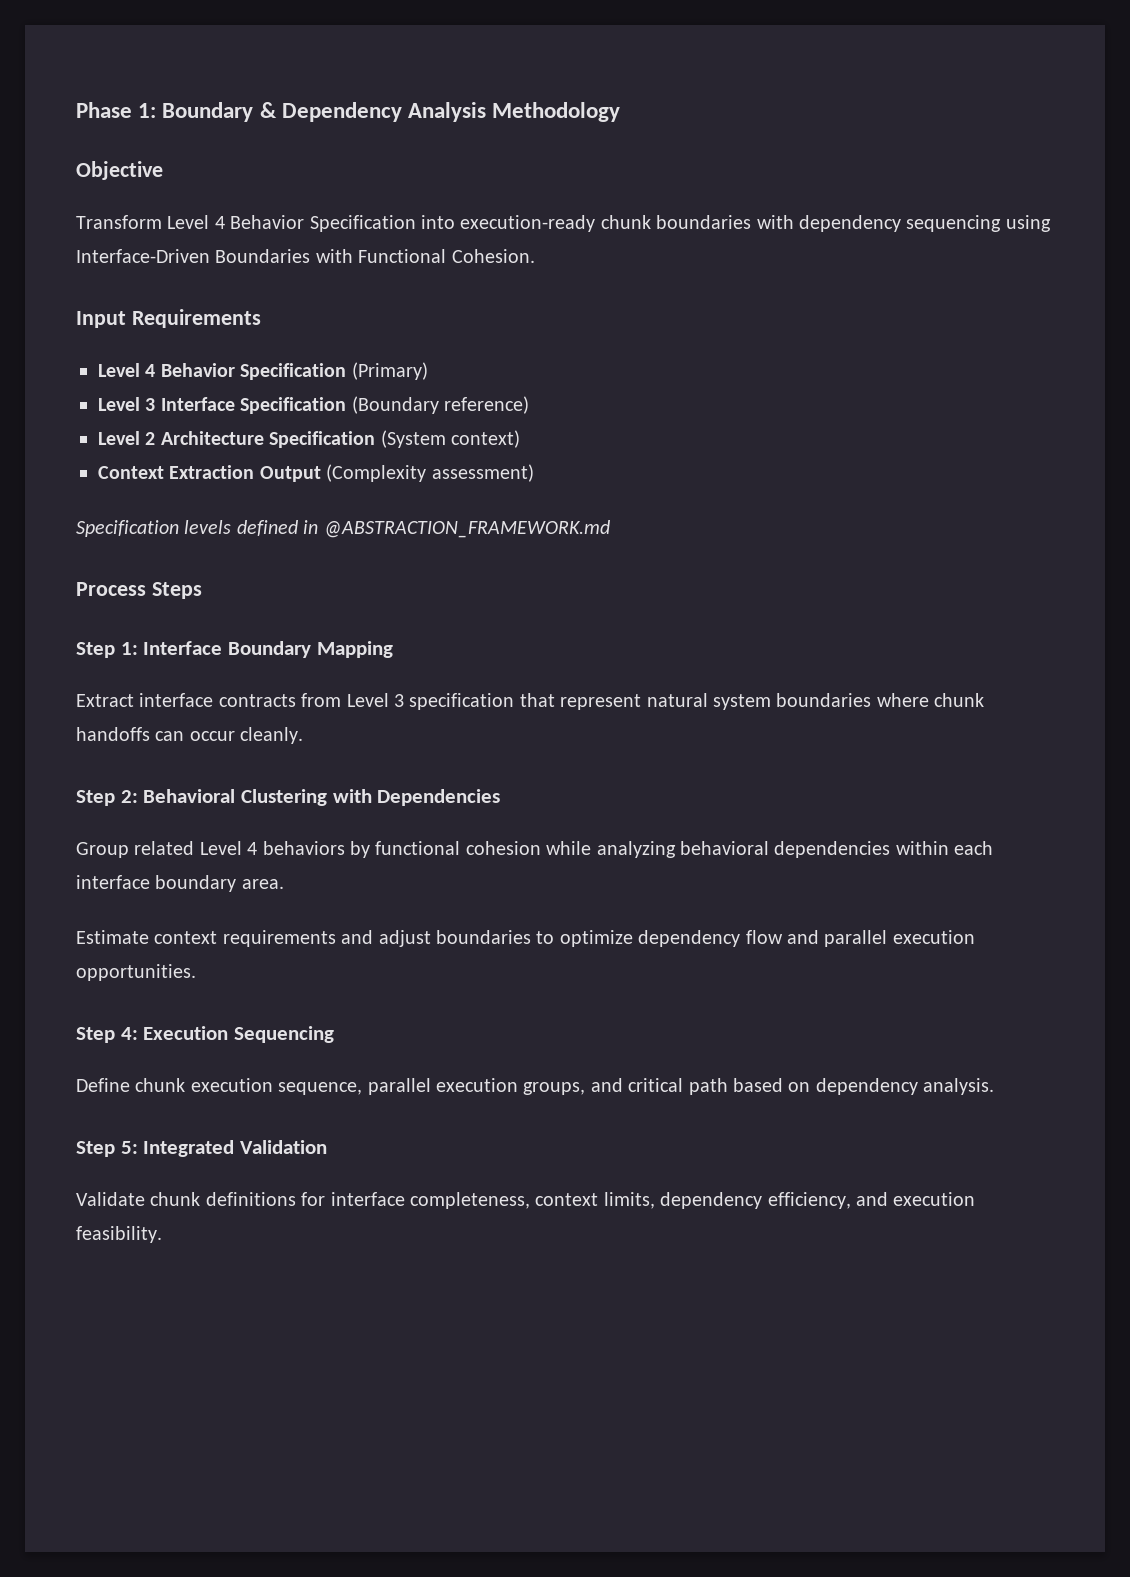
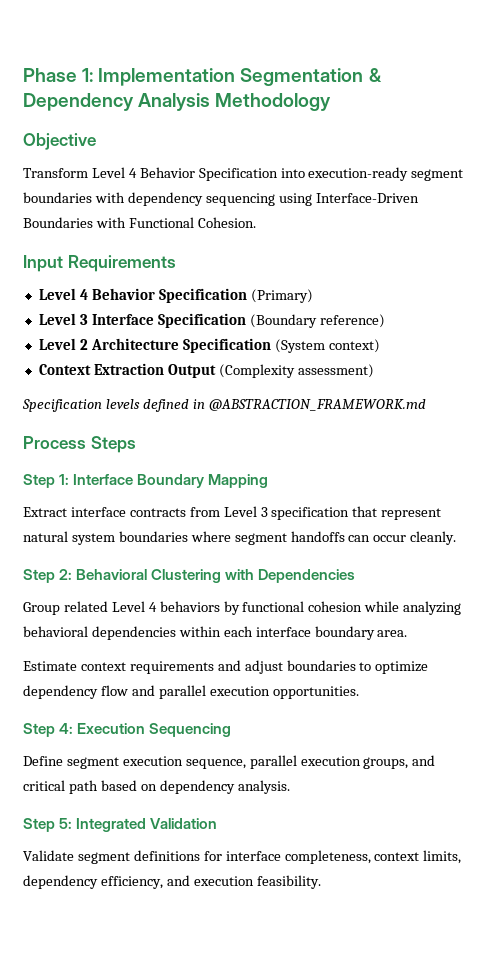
- Phase 1: Boundary & Dependency Analysis Methodology
+ Phase 1: Implementation Segmentation & Dependency Analysis Methodology
- Transform Level 4 Behavior Specification into execution-ready chunk boundaries with dependency sequencing using Interface-Driven Boundaries with Functional Cohesion.
+ Transform Level 4 Behavior Specification into execution-ready segment boundaries with dependency sequencing using Interface-Driven Boundaries with Functional Cohesion.
- Extract interface contracts from Level 3 specification that represent natural system boundaries where chunk handoffs can occur cleanly.
+ Extract interface contracts from Level 3 specification that represent natural system boundaries where segment handoffs can occur cleanly.
- Define chunk execution sequence, parallel execution groups, and critical path based on dependency analysis.
+ Define segment execution sequence, parallel execution groups, and critical path based on dependency analysis.
- Validate chunk definitions for interface completeness, context limits, dependency efficiency, and execution feasibility.
+ Validate segment definitions for interface completeness, context limits, dependency efficiency, and execution feasibility.

